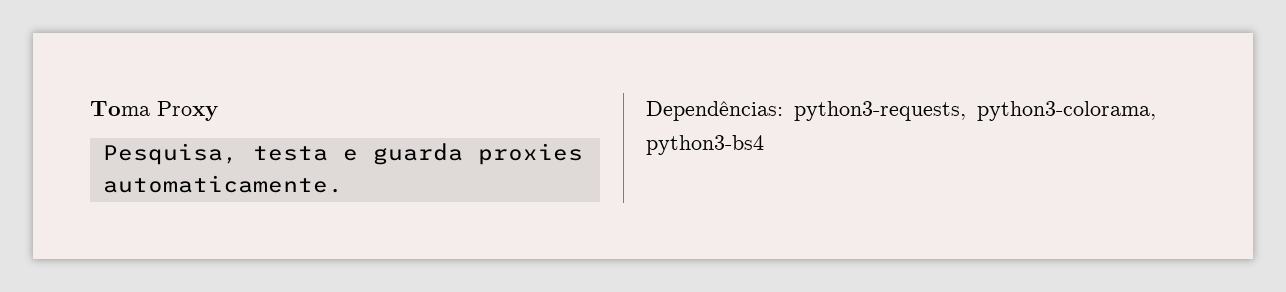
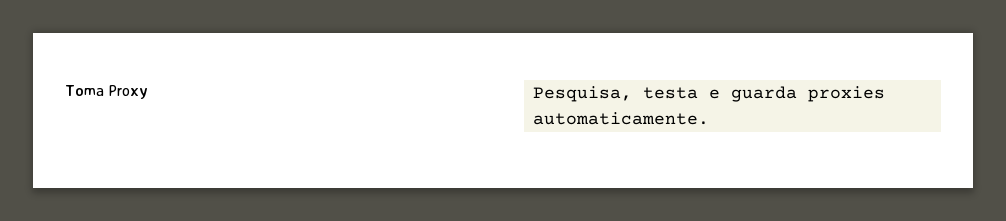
- Dependências: python3-requests, python3-colorama, python3-bs4

